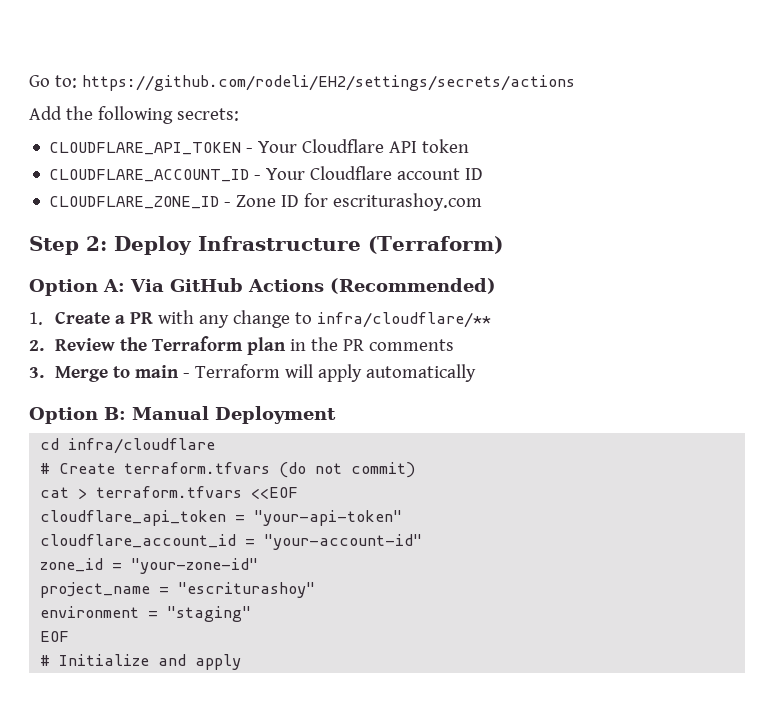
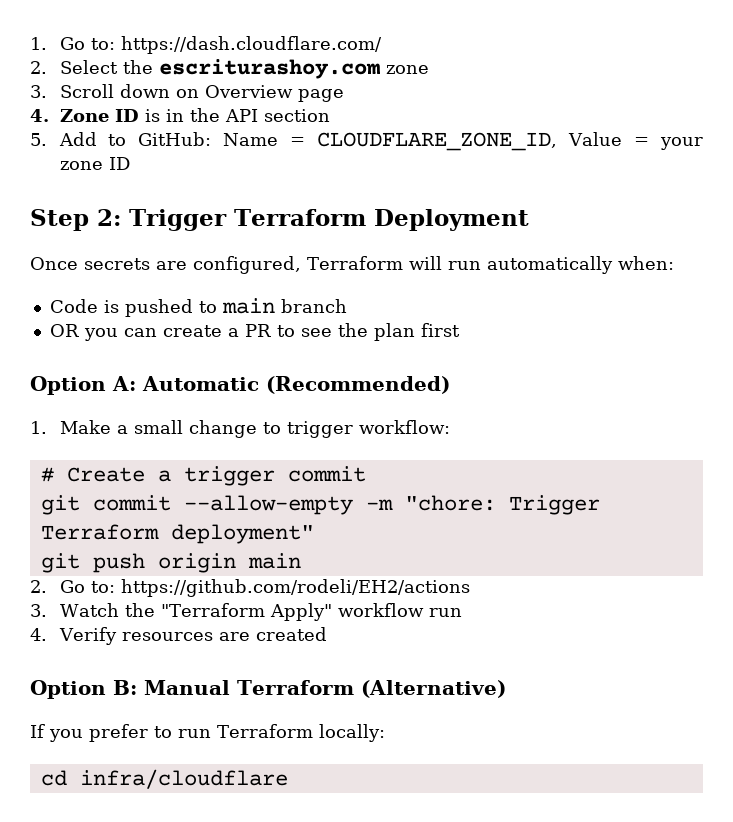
- Go to: https://github.com/rodeli/EH2/settings/secrets/actions
- Add the following secrets:
- CLOUDFLARE_API_TOKEN - Your Cloudflare API token
- CLOUDFLARE_ACCOUNT_ID - Your Cloudflare account ID
- CLOUDFLARE_ZONE_ID - Zone ID for escriturashoy.com
- Step 2: Deploy Infrastructure (Terraform)
+ 1. Go to: https://dash.cloudflare.com/
+ 2. Select the escriturashoy.com zone
+ 3. Scroll down on Overview page
+ 4. Zone ID is in the API section
+ 5. Add to GitHub: Name = CLOUDFLARE_ZONE_ID, Value = your zone ID
+ Step 2: Trigger Terraform Deployment
+ Once secrets are configured, Terraform will run automatically when:
+ Code is pushed to main branch
+ OR you can create a PR to see the plan first
- Option A: Via GitHub Actions (Recommended)
+ Option A: Automatic (Recommended)
- 1. Create a PR with any change to infra/cloudflare/**
- 2. Review the Terraform plan in the PR comments
- 3. Merge to main - Terraform will apply automatically
- Option B: Manual Deployment
+ 1. Make a small change to trigger workflow:
+ # Create a trigger commit
+ git commit --allow-empty -m "chore: Trigger Terraform deployment"
+ git push origin main
+ 2. Go to: https://github.com/rodeli/EH2/actions
+ 3. Watch the "Terraform Apply" workflow run
+ 4. Verify resources are created
+ Option B: Manual Terraform (Alternative)
+ If you prefer to run Terraform locally:
  cd infra/cloudflare
- # Create terraform.tfvars (do not commit)
- cat > terraform.tfvars <<EOF
- cloudflare_api_token = "your-api-token"
- cloudflare_account_id = "your-account-id"
- zone_id = "your-zone-id"
- project_name = "escriturashoy"
- environment = "staging"
- EOF
- # Initialize and apply

